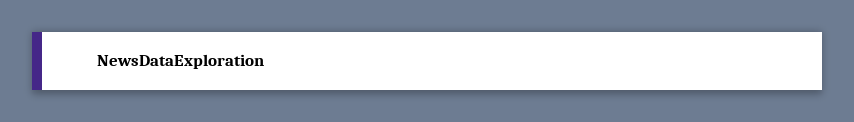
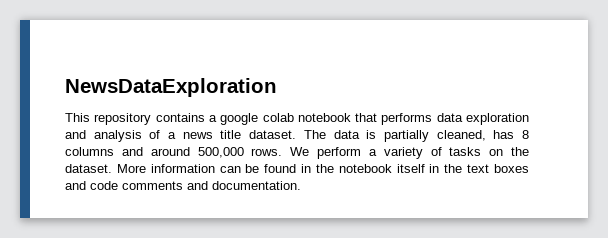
+ This repository contains a google colab notebook that performs data exploration and analysis of a news title dataset. The data is partially cleaned, has 8 columns and around 500,000 rows. We perform a variety of tasks on the dataset. More information can be found in the notebook itself in the text boxes and code comments and documentation.

